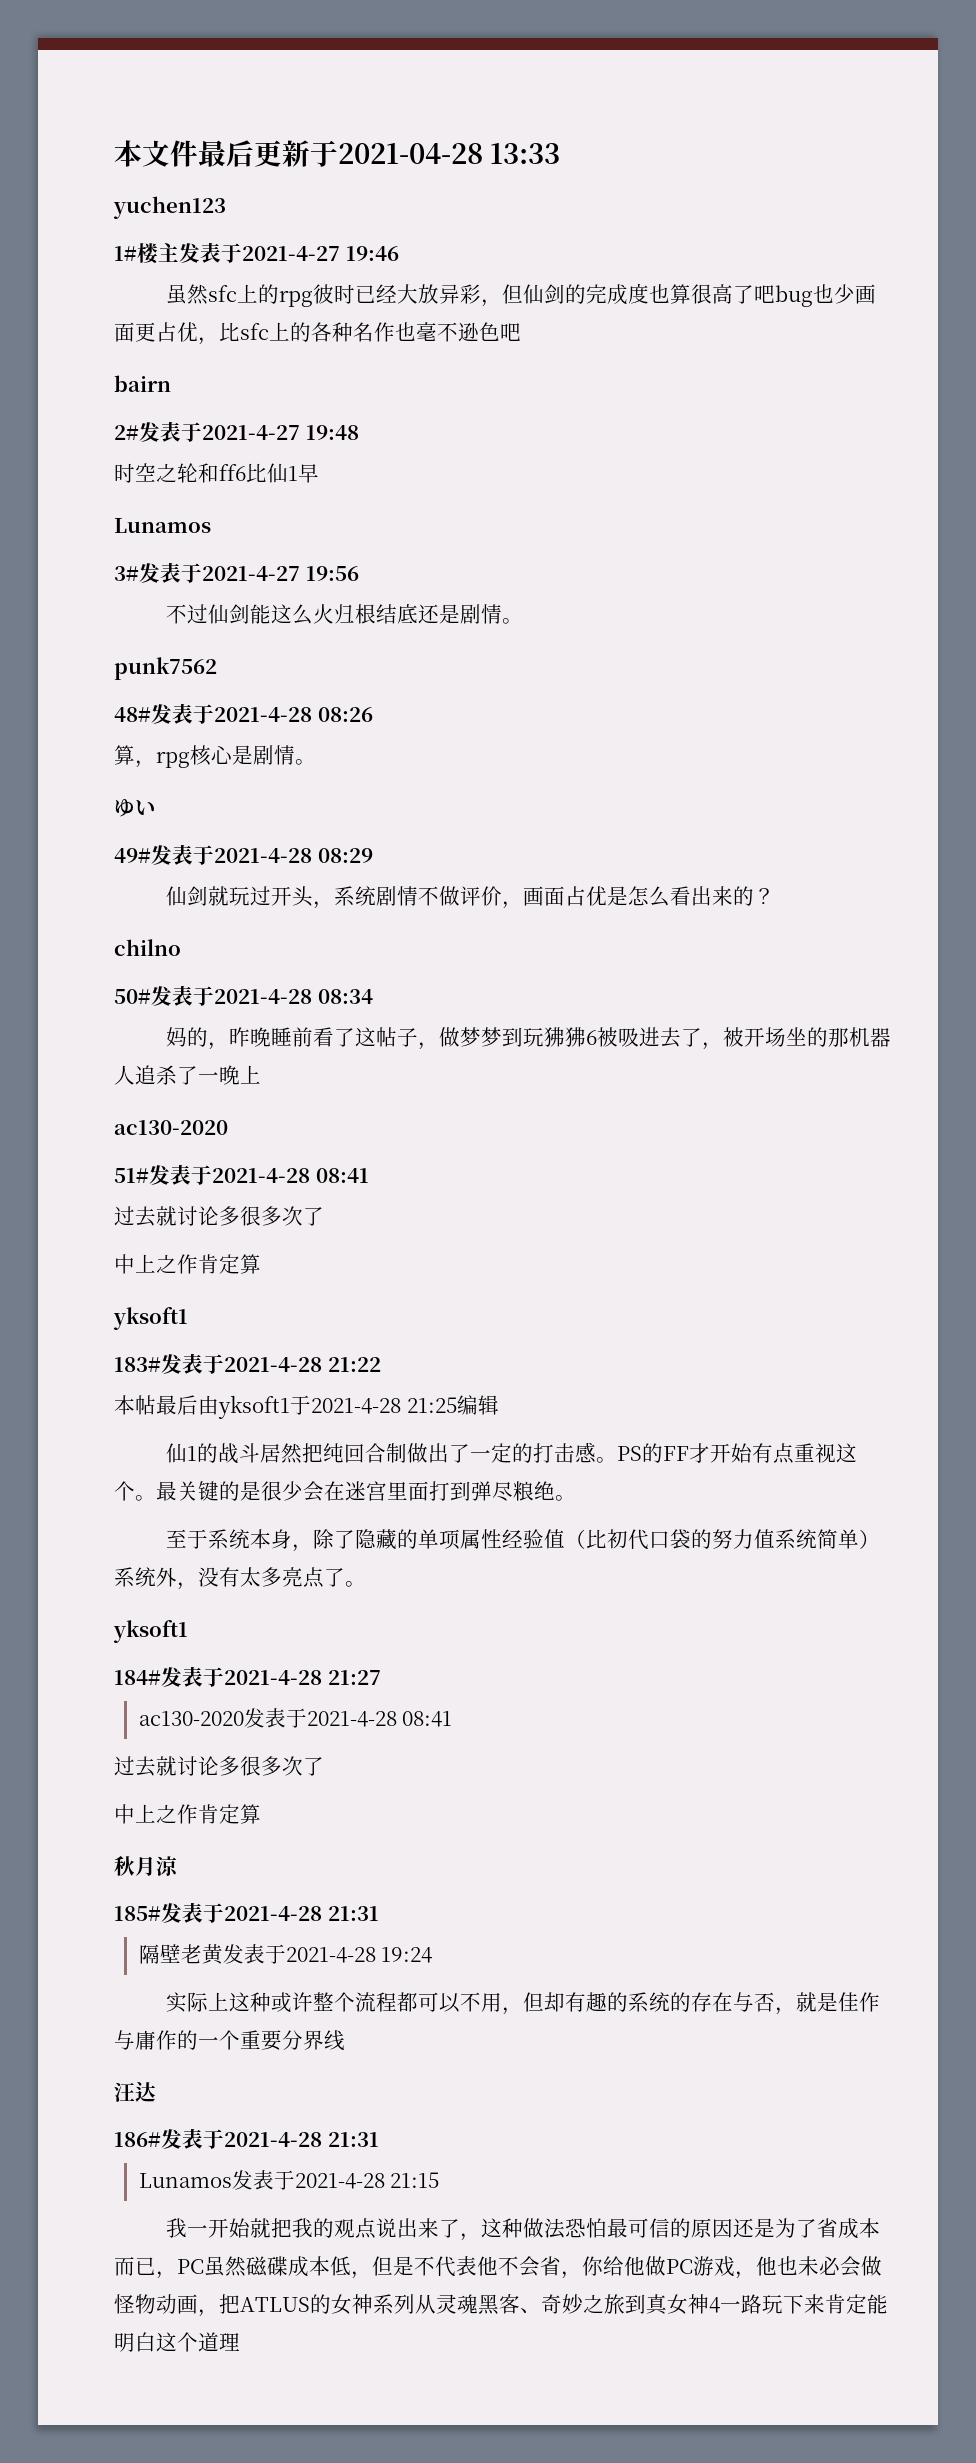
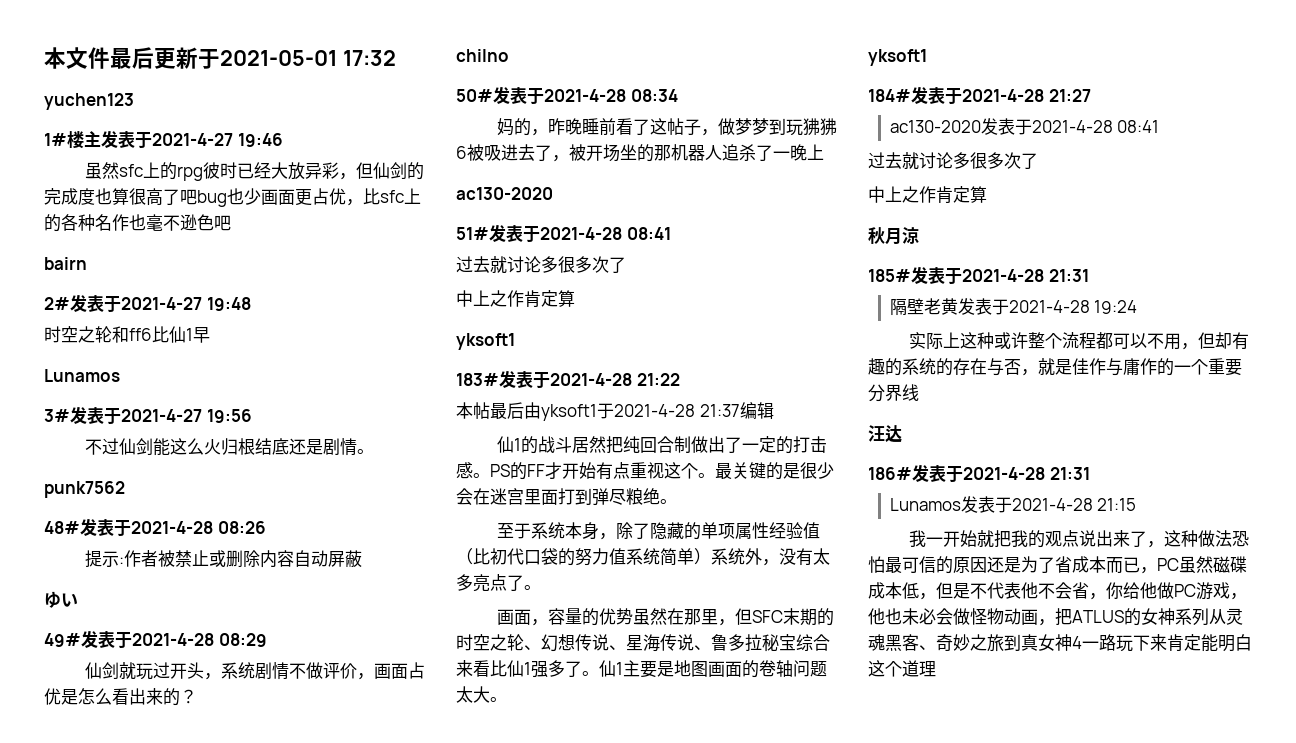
- 本文件最后更新于2021-04-28 13:33
+ 本文件最后更新于2021-05-01 17:32
- 算，rpg核心是剧情。
+ 提示:作者被禁止或删除内容自动屏蔽
- 本帖最后由yksoft1于2021-4-28 21:25编辑
+ 本帖最后由yksoft1于2021-4-28 21:37编辑
+ 画面，容量的优势虽然在那里，但SFC末期的时空之轮、幻想传说、星海传说、鲁多拉秘宝综合来看比仙1强多了。仙1主要是地图画面的卷轴问题太大。

